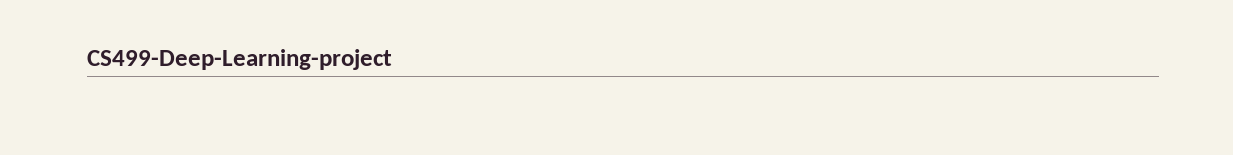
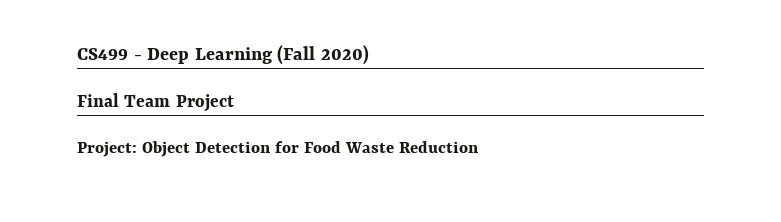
- CS499-Deep-Learning-project
+ CS499 - Deep Learning (Fall 2020)
+ Final Team Project
+ Project: Object Detection for Food Waste Reduction

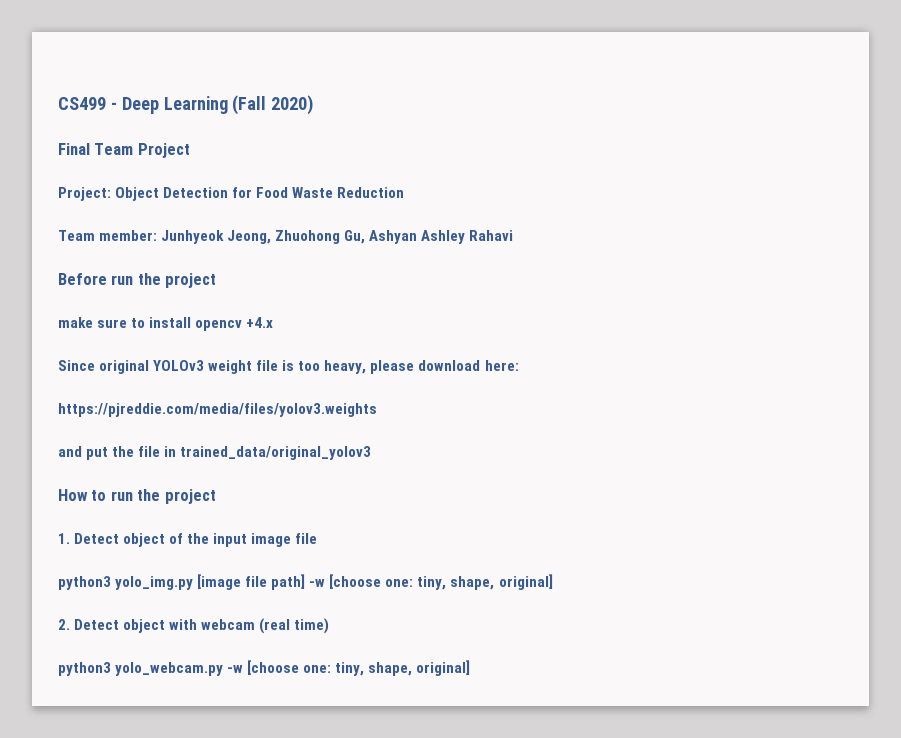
+ Team member: Junhyeok Jeong, Zhuohong Gu, Ashyan Ashley Rahavi
+ Before run the project
+ make sure to install opencv +4.x
+ Since original YOLOv3 weight file is too heavy, please download here:
+ https://pjreddie.com/media/files/yolov3.weights
+ and put the file in trained_data/original_yolov3
+ How to run the project
+ 1. Detect object of the input image file
+ python3 yolo_img.py [image file path] -w [choose one: tiny, shape, original]
+ 2. Detect object with webcam (real time)
+ python3 yolo_webcam.py -w [choose one: tiny, shape, original]

